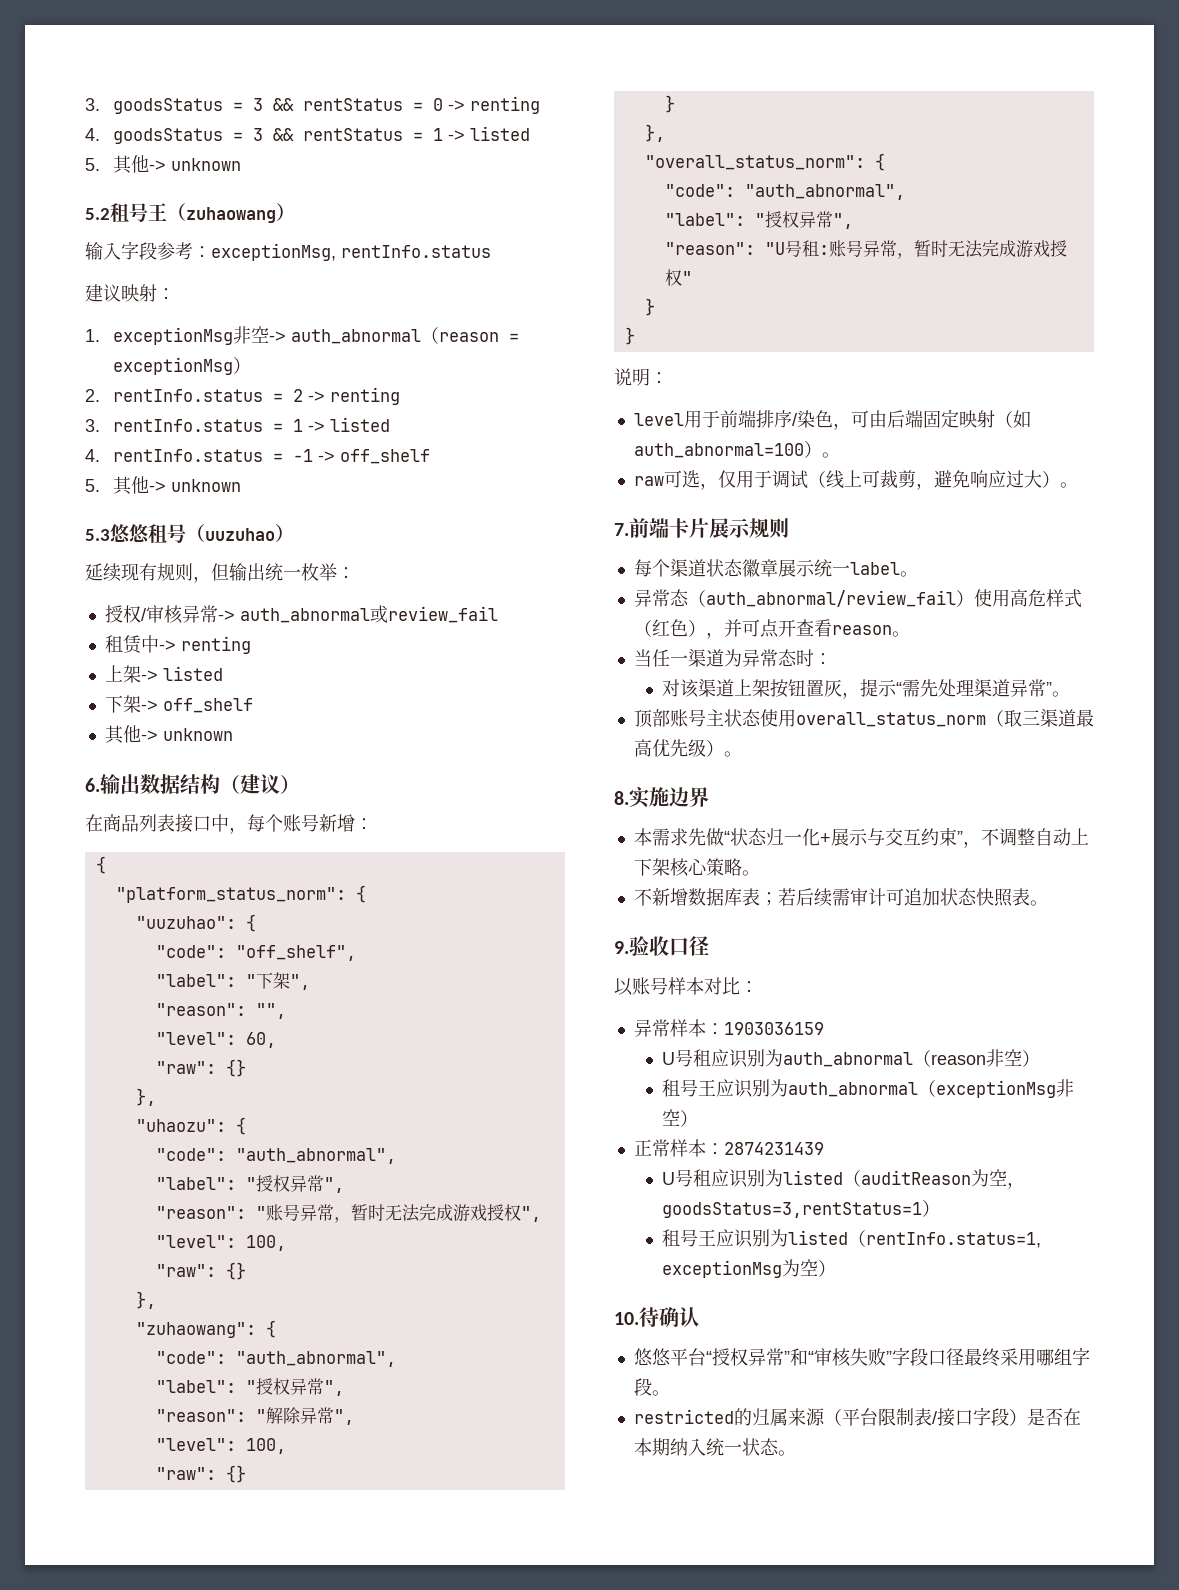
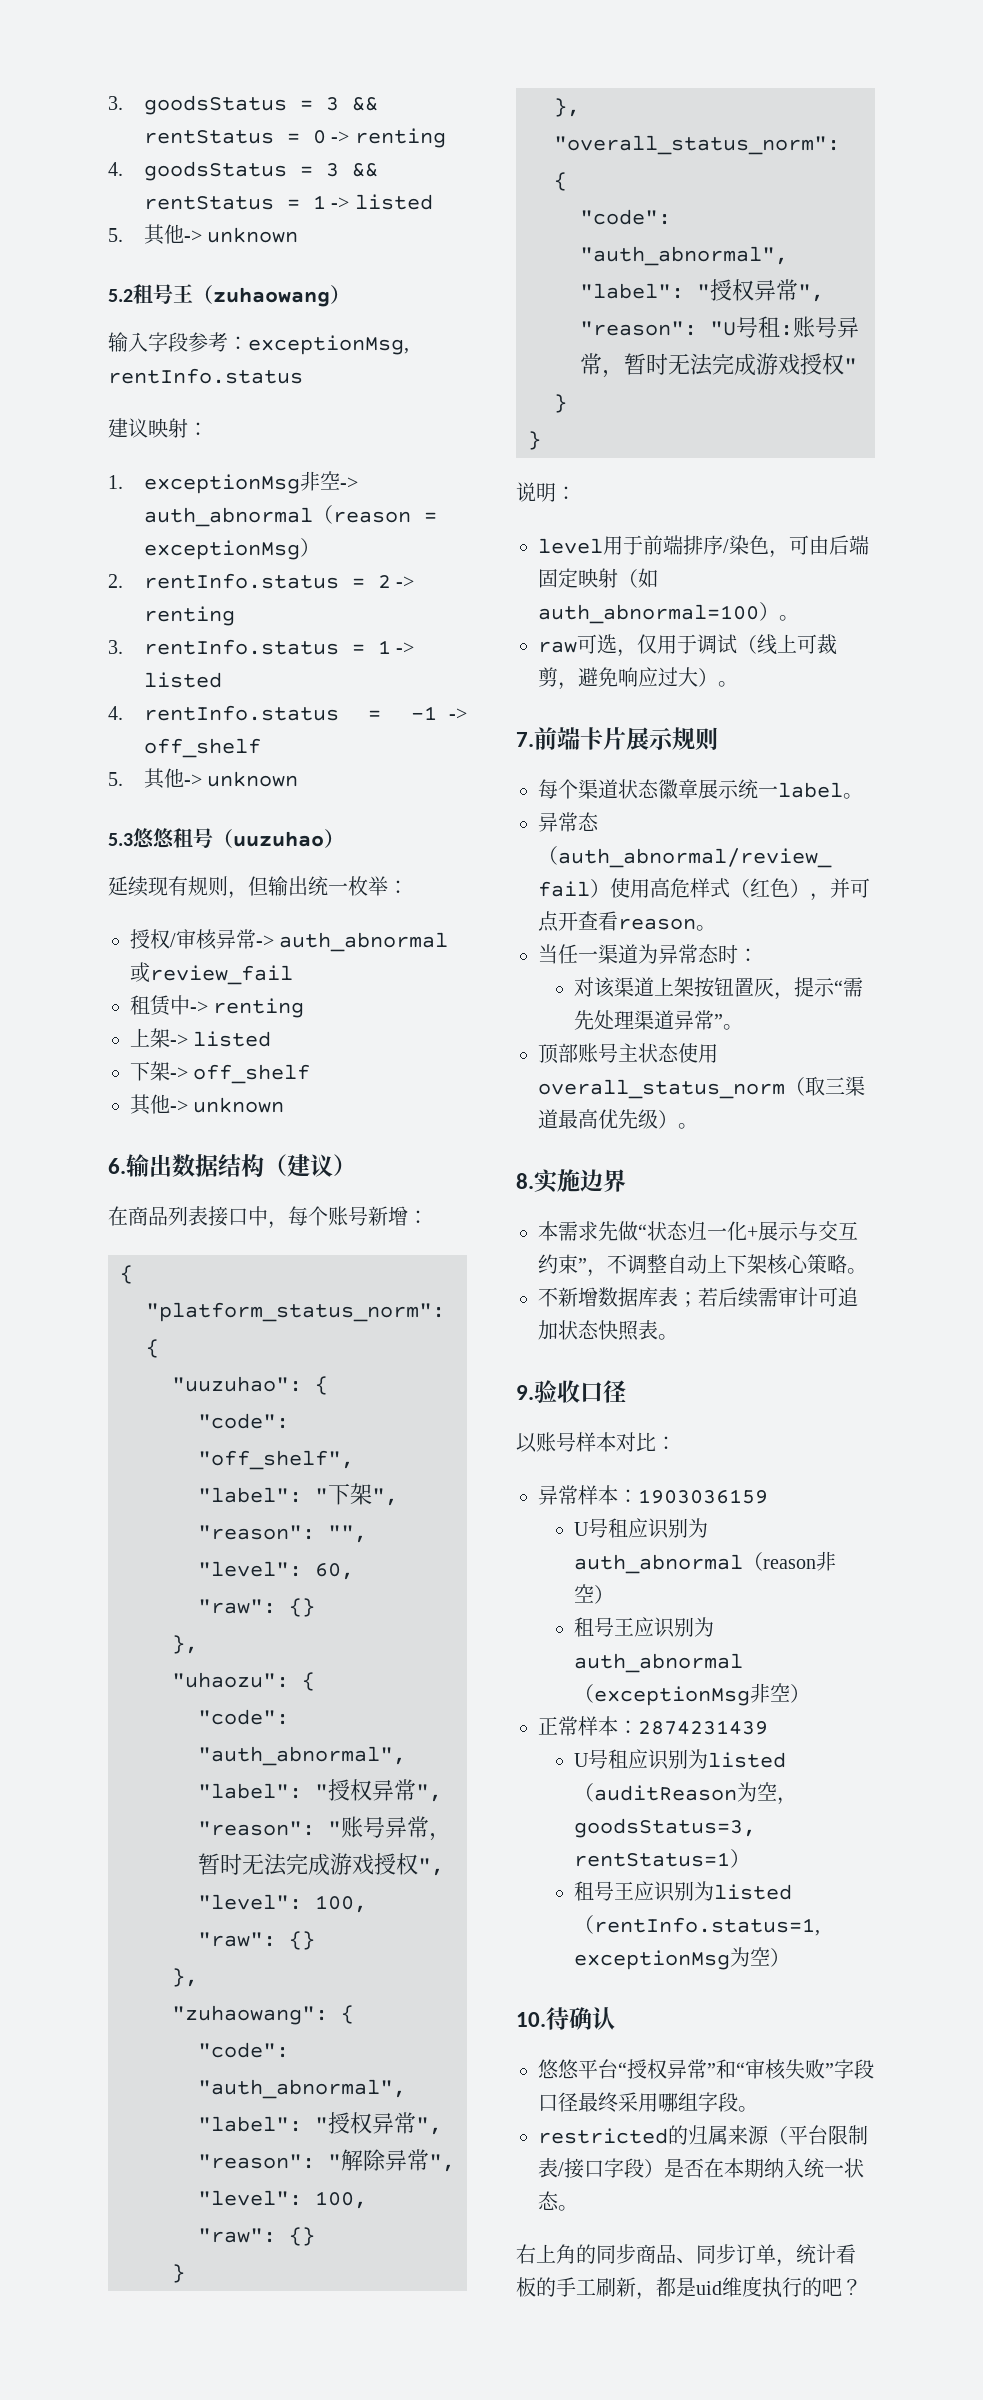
+ 右上角的同步商品、同步订单，统计看板的手工刷新，都是uid维度执行的吧？

